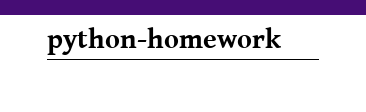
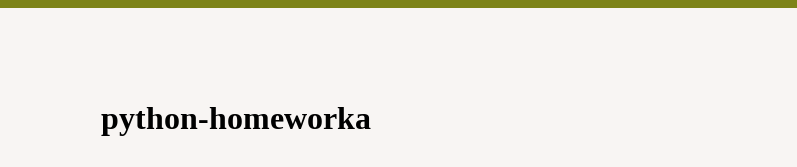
- python-homework
+ python-homeworka

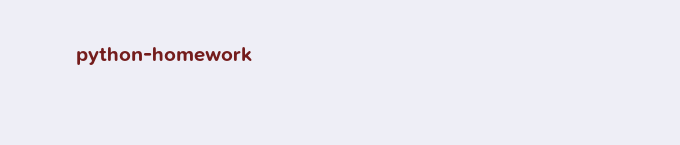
- python-homeworka
+ python-homework

